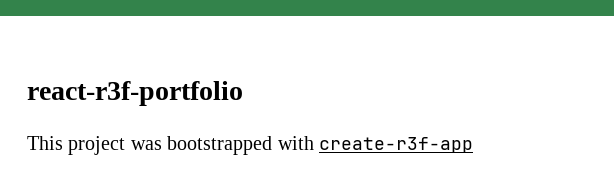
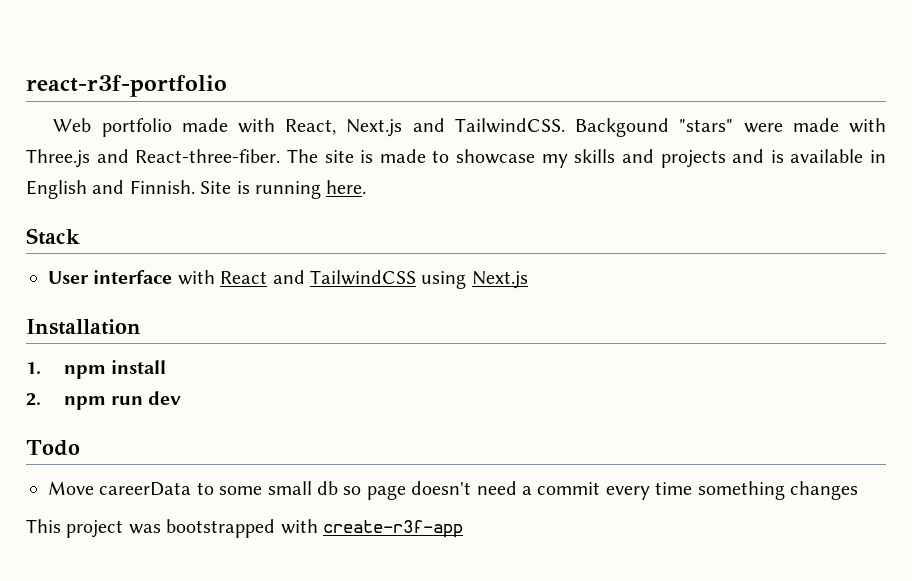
+ Web portfolio made with React, Next.js and TailwindCSS. Backgound "stars" were made with Three.js and React-three-fiber. The site is made to showcase my skills and projects and is available in English and Finnish. Site is running here.
+ Stack
+ User interface with React and TailwindCSS using Next.js
+ Installation
+ 1. npm install
+ 2. npm run dev
+ Todo
+ Move careerData to some small db so page doesn't need a commit every time something changes

